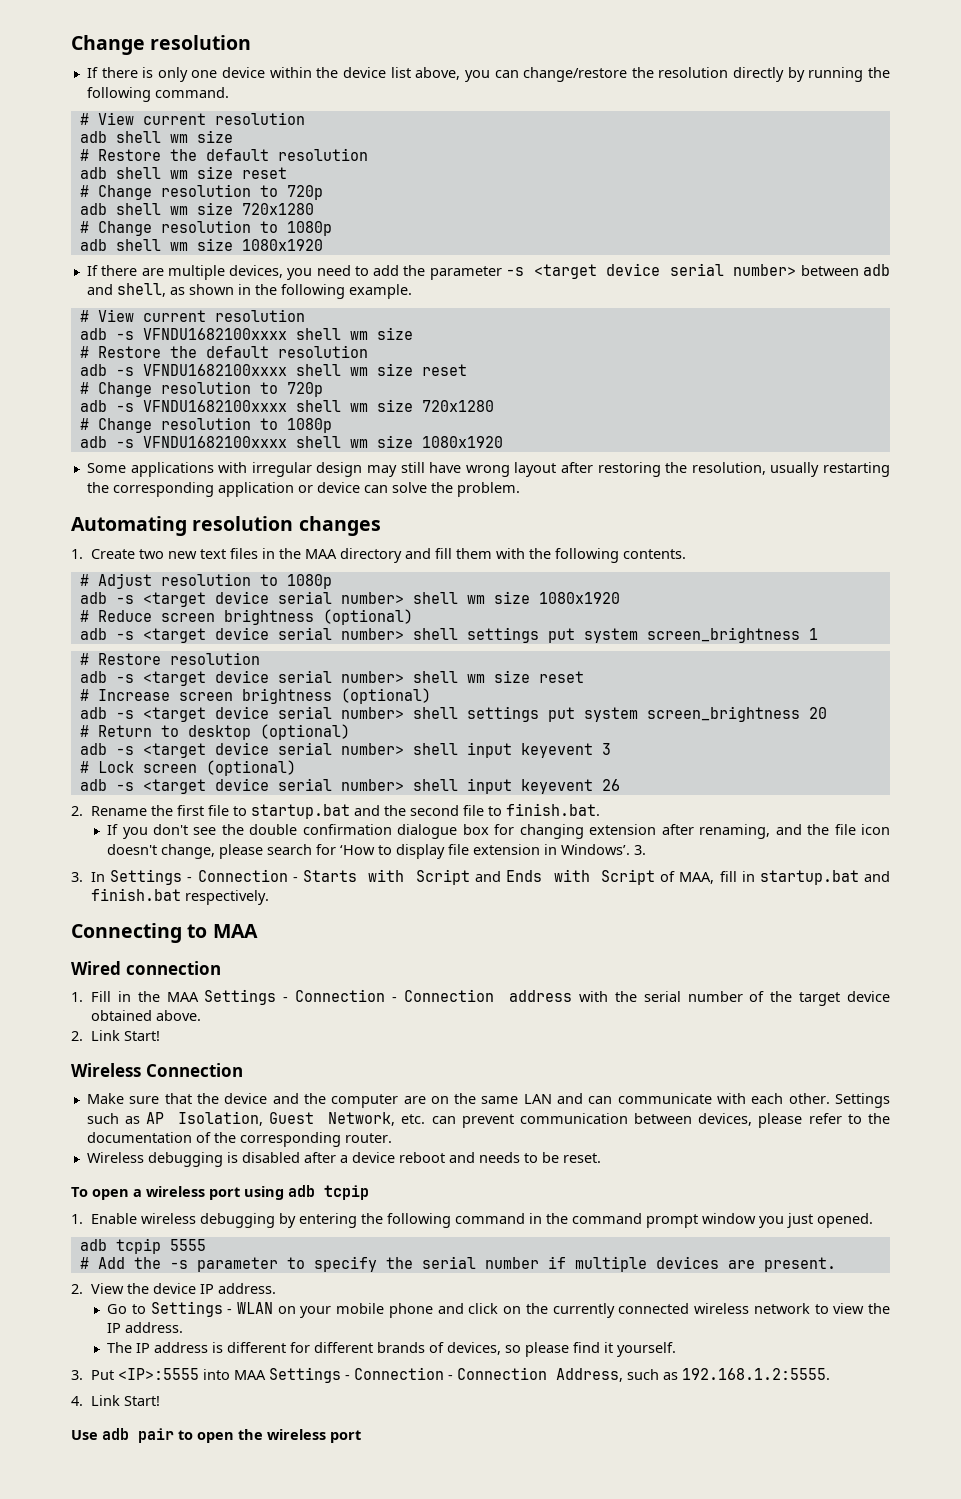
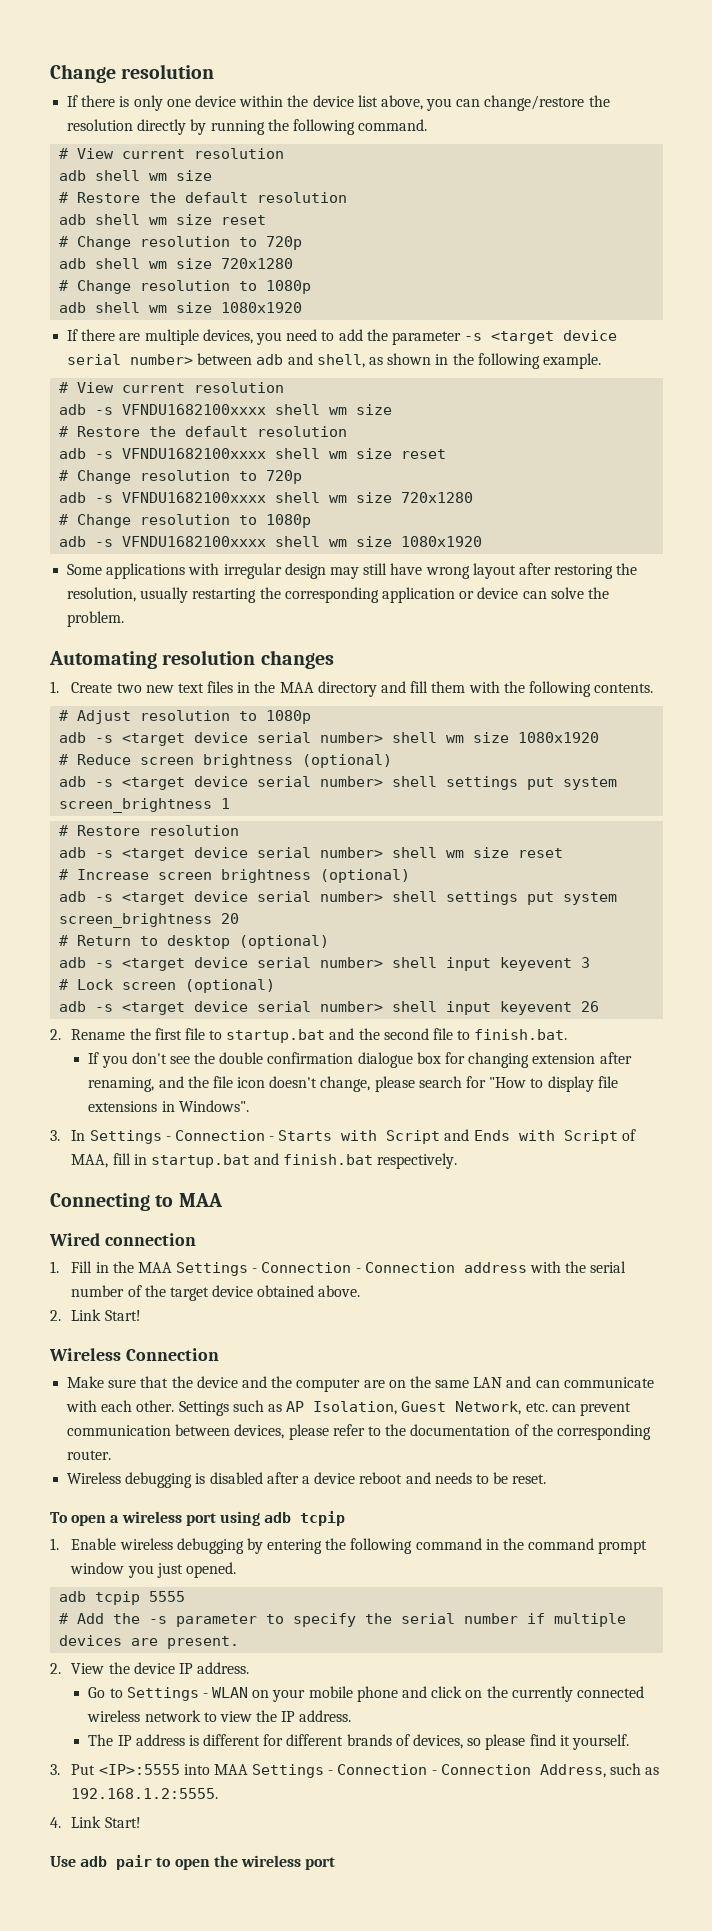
- If you don't see the double confirmation dialogue box for changing extension after renaming, and the file icon doesn't change, please search for ‘How to display file extension in Windows’. 3.
+ If you don't see the double confirmation dialogue box for changing extension after renaming, and the file icon doesn't change, please search for "How to display file extensions in Windows".

